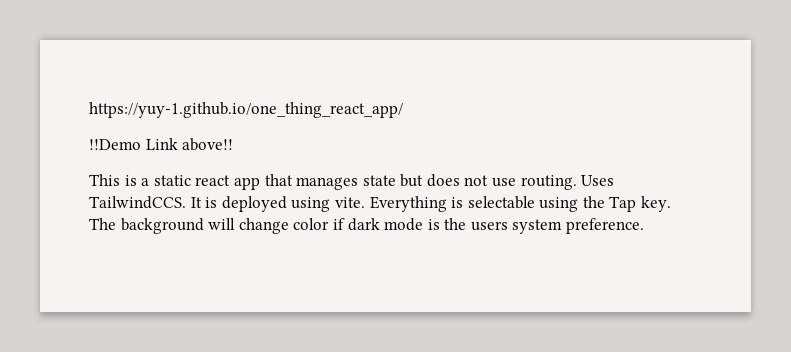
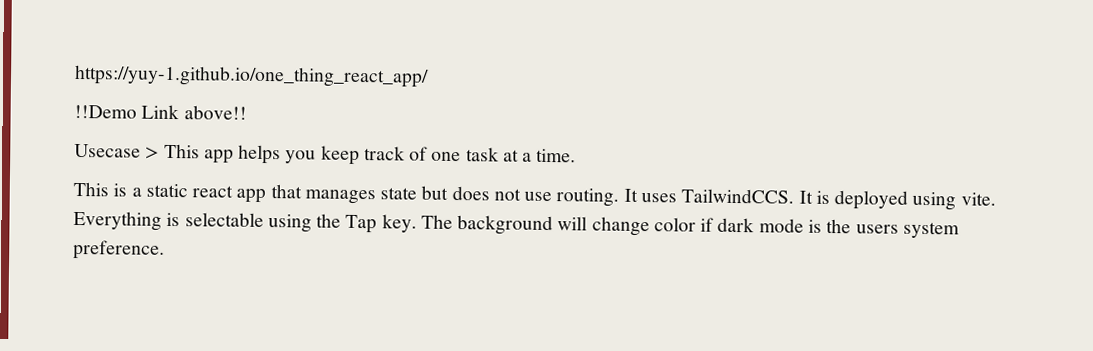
+ Usecase > This app helps you keep track of one task at a time.
- Uses TailwindCCS.
+ It uses TailwindCCS.

